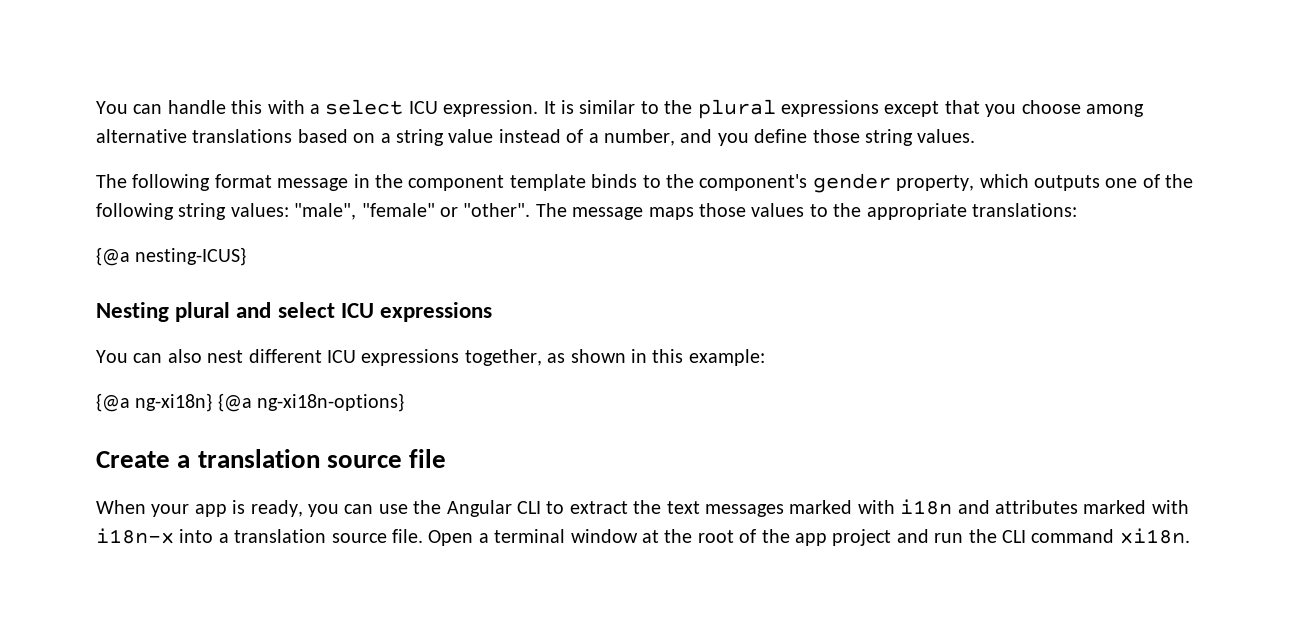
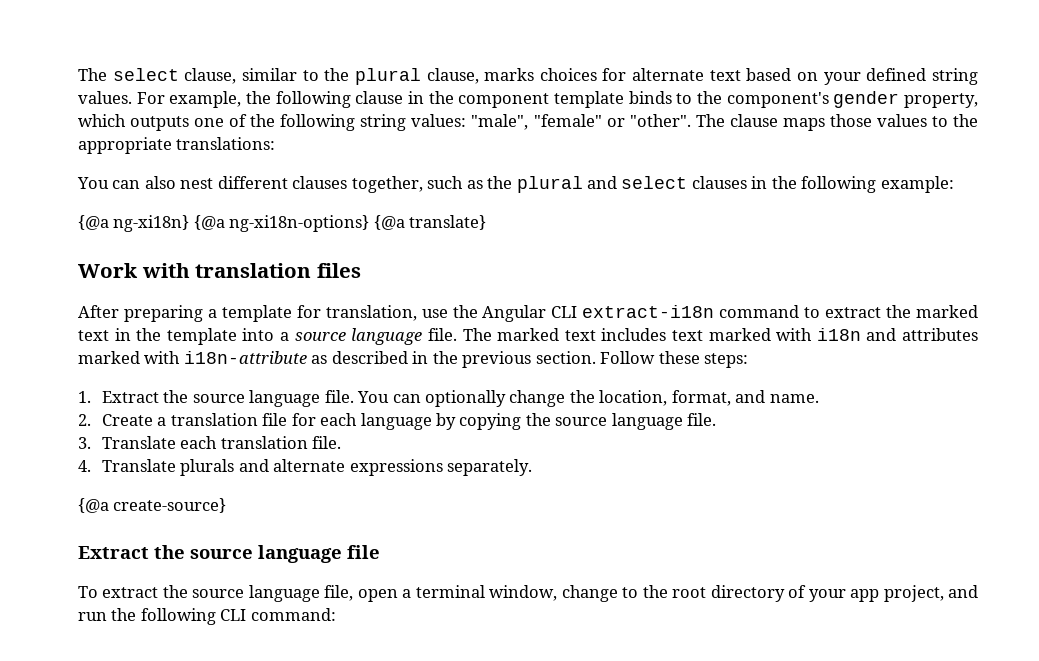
- You can handle this with a select ICU expression. It is similar to the plural expressions except that you choose among alternative translations based on a string value instead of a number, and you define those string values.
- The following format message in the component template binds to the component's gender property, which outputs one of the following string values: "male", "female" or "other".
+ The select clause, similar to the plural clause, marks choices for alternate text based on your defined string values. For example, the following clause in the component template binds to the component's gender property, which outputs one of the following string values: "male", "female" or "other".
- The message maps those values to the appropriate translations:
+ The clause maps those values to the appropriate translations:
- {@a nesting-ICUS}
- Nesting plural and select ICU expressions
- You can also nest different ICU expressions together, as shown in this example:
+ You can also nest different clauses together, such as the plural and select clauses in the following example:
- {@a ng-xi18n} {@a ng-xi18n-options}
- Create a translation source file
- When your app is ready, you can use the Angular CLI to extract the text messages marked with i18n and attributes marked with i18n-x into a translation source file. Open a terminal window at the root of the app project and run the CLI command xi18n.
+ {@a ng-xi18n} {@a ng-xi18n-options} {@a translate}
+ Work with translation files
+ After preparing a template for translation, use the Angular CLI extract-i18n command to extract the marked text in the template into a source language file. The marked text includes text marked with i18n and attributes marked with i18n-attribute as described in the previous section. Follow these steps:
+ 1. Extract the source language file. You can optionally change the location, format, and name.
+ 2. Create a translation file for each language by copying the source language file.
+ 3. Translate each translation file.
+ 4. Translate plurals and alternate expressions separately.
+ {@a create-source}
+ Extract the source language file
+ To extract the source language file, open a terminal window, change to the root directory of your app project, and run the following CLI command:

